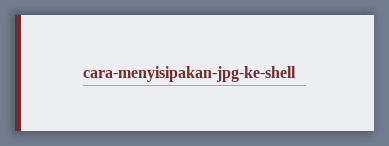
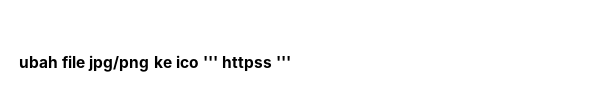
- cara-menyisipakan-jpg-ke-shell
+ ubah file jpg/png ke ico ''' httpss '''

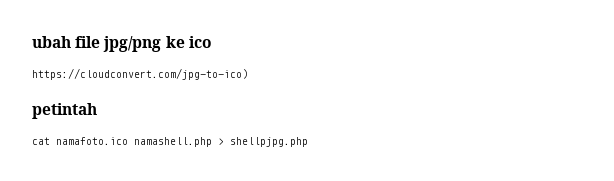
- ubah file jpg/png ke ico ''' httpss '''
+ ubah file jpg/png ke ico
+ https://cloudconvert.com/jpg-to-ico)
+ petintah
+ cat namafoto.ico namashell.php > shellpjpg.php

